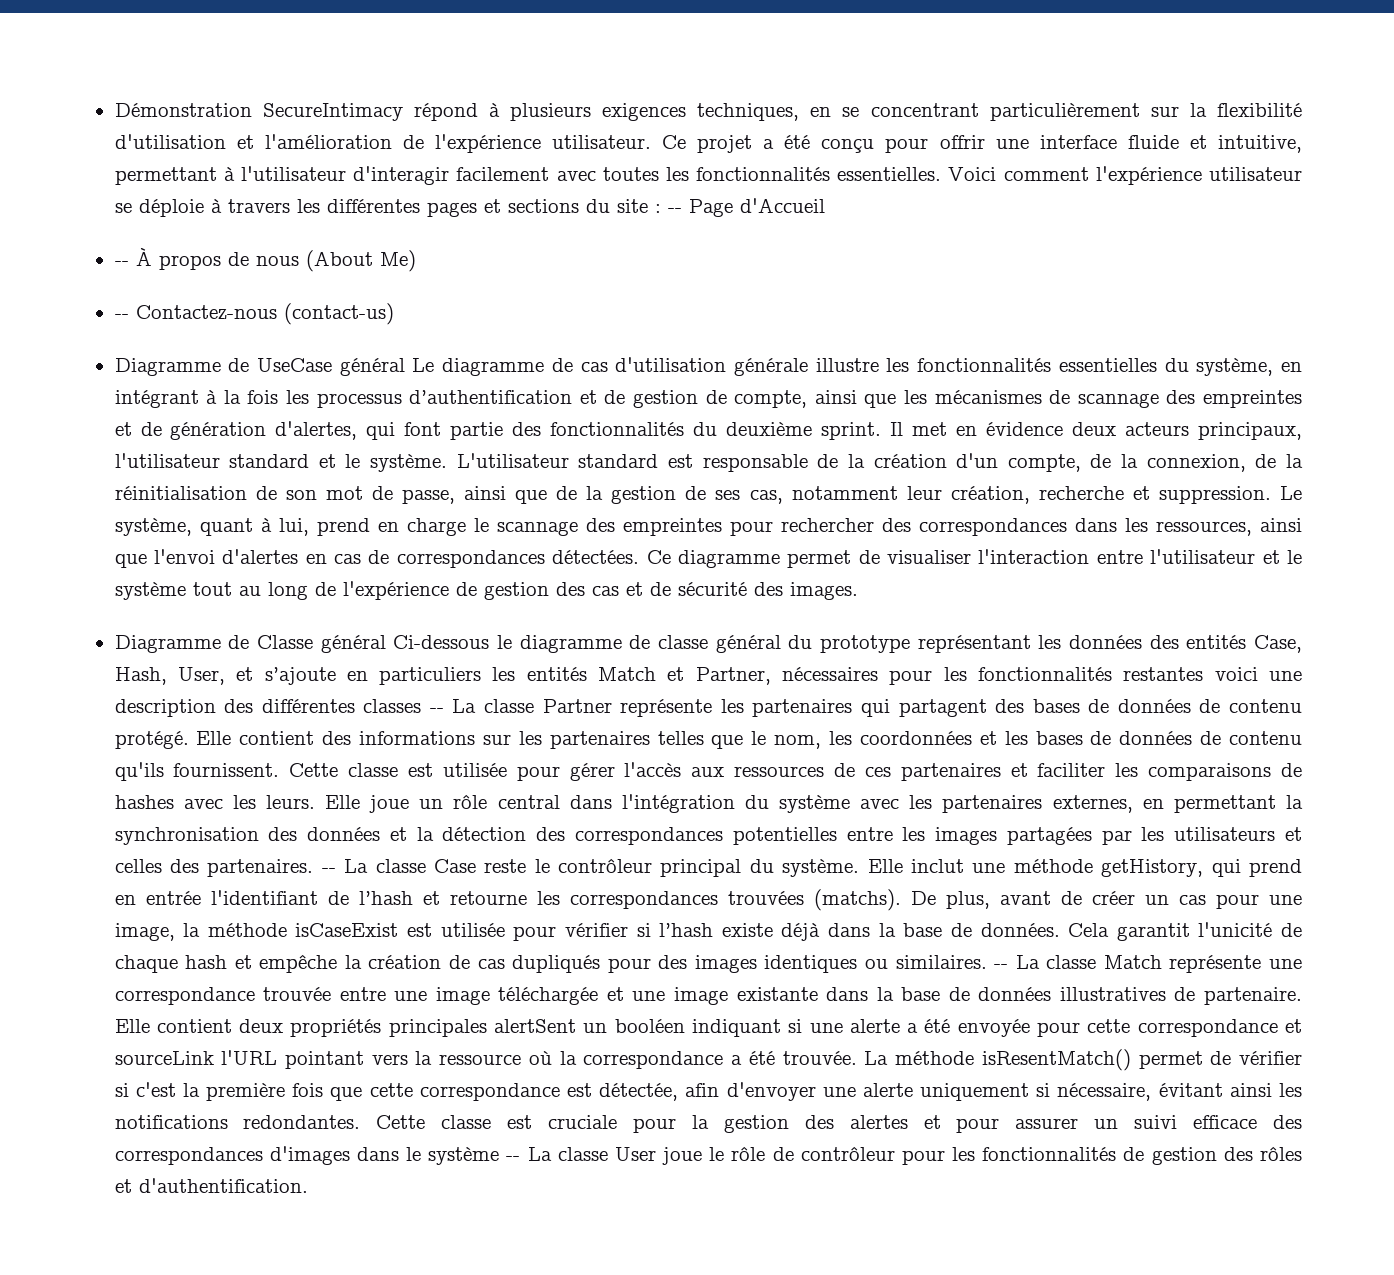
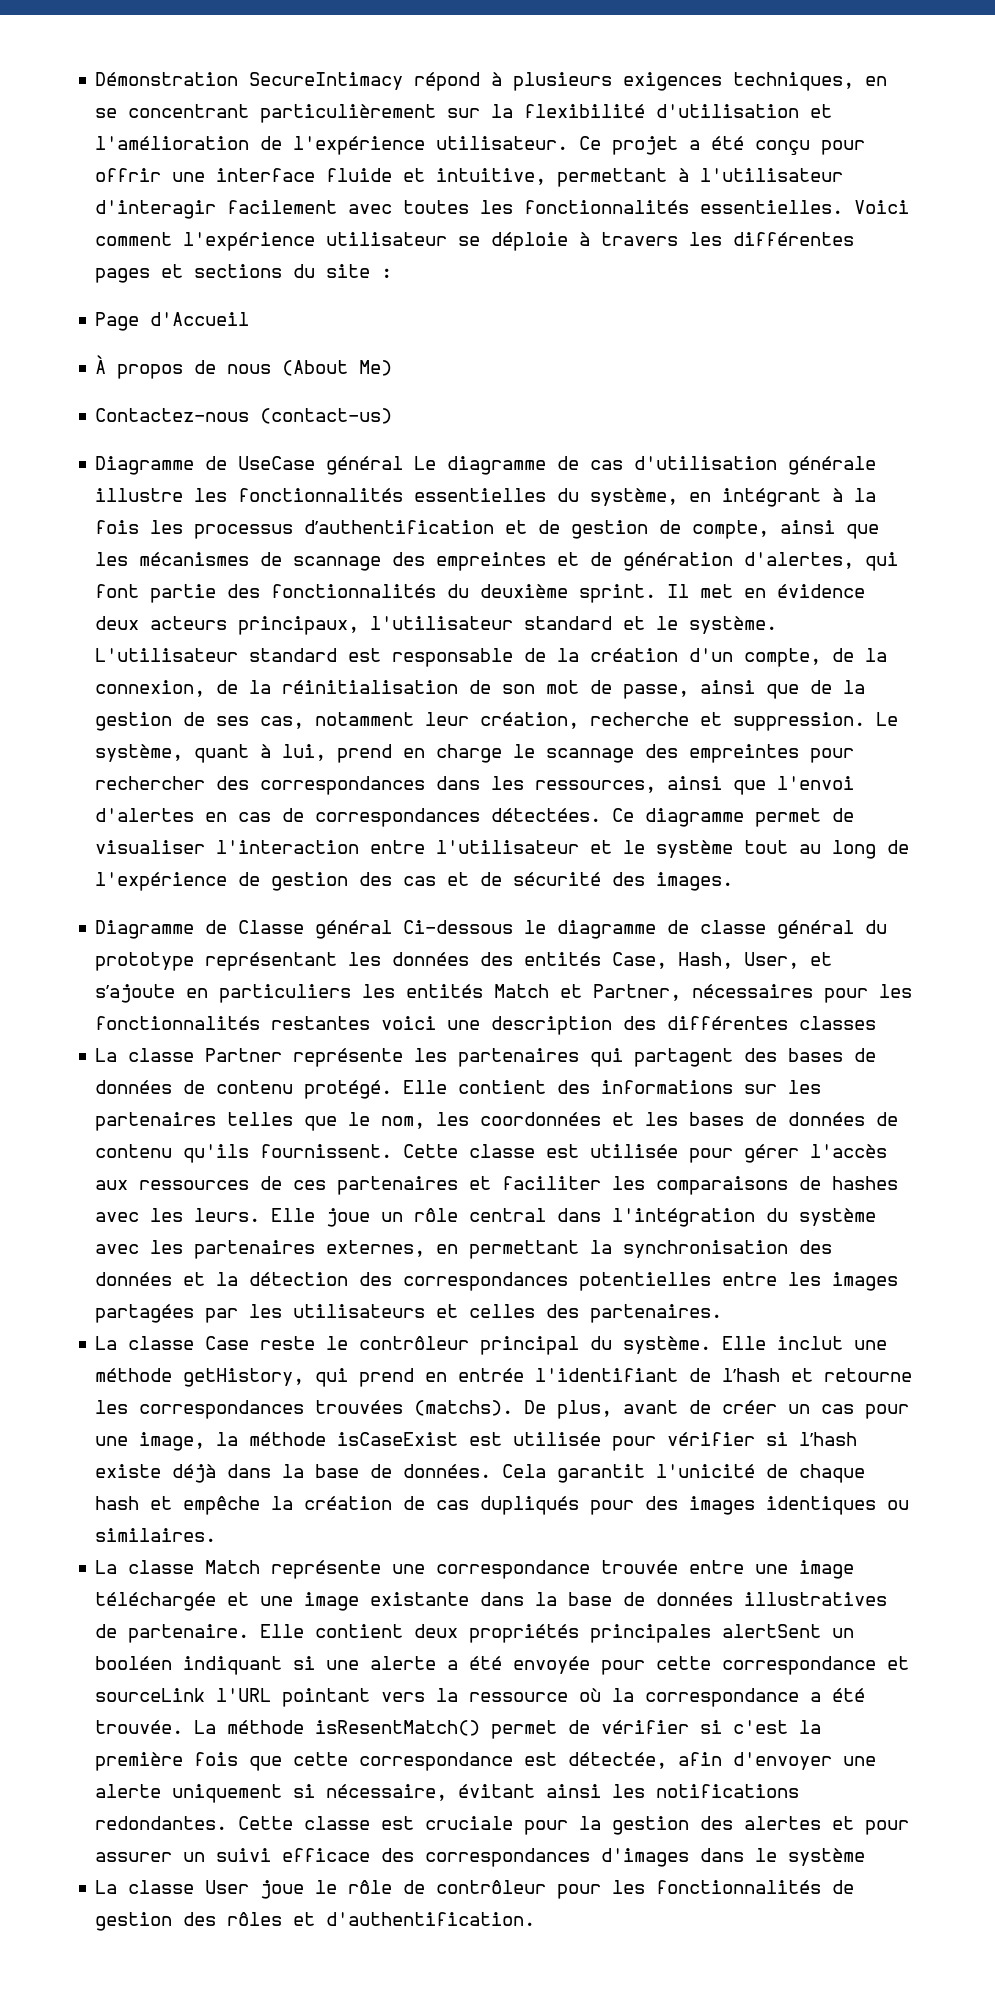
- Voici comment l'expérience utilisateur se déploie à travers les différentes pages et sections du site : -- Page d'Accueil
+ Voici comment l'expérience utilisateur se déploie à travers les différentes pages et sections du site :
+ Page d'Accueil
- -- À propos de nous (About Me)
+ À propos de nous (About Me)
- -- Contactez-nous (contact-us)
+ Contactez-nous (contact-us)
- Diagramme de Classe général Ci-dessous le diagramme de classe général du prototype représentant les données des entités Case, Hash, User, et s’ajoute en particuliers les entités Match et Partner, nécessaires pour les fonctionnalités restantes voici une description des différentes classes -- La classe Partner représente les partenaires qui partagent des bases de données de contenu protégé.
+ Diagramme de Classe général Ci-dessous le diagramme de classe général du prototype représentant les données des entités Case, Hash, User, et s’ajoute en particuliers les entités Match et Partner, nécessaires pour les fonctionnalités restantes voici une description des différentes classes
+ La classe Partner représente les partenaires qui partagent des bases de données de contenu protégé.
- Elle joue un rôle central dans l'intégration du système avec les partenaires externes, en permettant la synchronisation des données et la détection des correspondances potentielles entre les images partagées par les utilisateurs et celles des partenaires. -- La classe Case reste le contrôleur principal du système.
+ Elle joue un rôle central dans l'intégration du système avec les partenaires externes, en permettant la synchronisation des données et la détection des correspondances potentielles entre les images partagées par les utilisateurs et celles des partenaires.
+ La classe Case reste le contrôleur principal du système.
- Cela garantit l'unicité de chaque hash et empêche la création de cas dupliqués pour des images identiques ou similaires. -- La classe Match représente une correspondance trouvée entre une image téléchargée et une image existante dans la base de données illustratives de partenaire.
+ Cela garantit l'unicité de chaque hash et empêche la création de cas dupliqués pour des images identiques ou similaires.
+ La classe Match représente une correspondance trouvée entre une image téléchargée et une image existante dans la base de données illustratives de partenaire.
- Cette classe est cruciale pour la gestion des alertes et pour assurer un suivi efficace des correspondances d'images dans le système -- La classe User joue le rôle de contrôleur pour les fonctionnalités de gestion des rôles et d'authentification.
+ Cette classe est cruciale pour la gestion des alertes et pour assurer un suivi efficace des correspondances d'images dans le système
+ La classe User joue le rôle de contrôleur pour les fonctionnalités de gestion des rôles et d'authentification.

